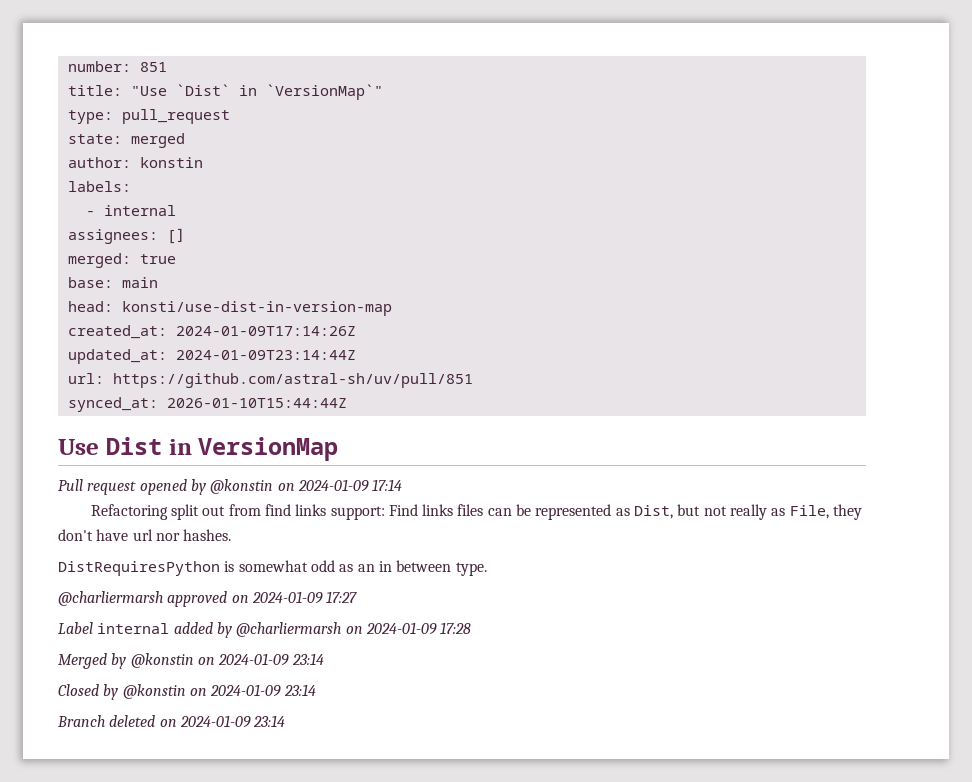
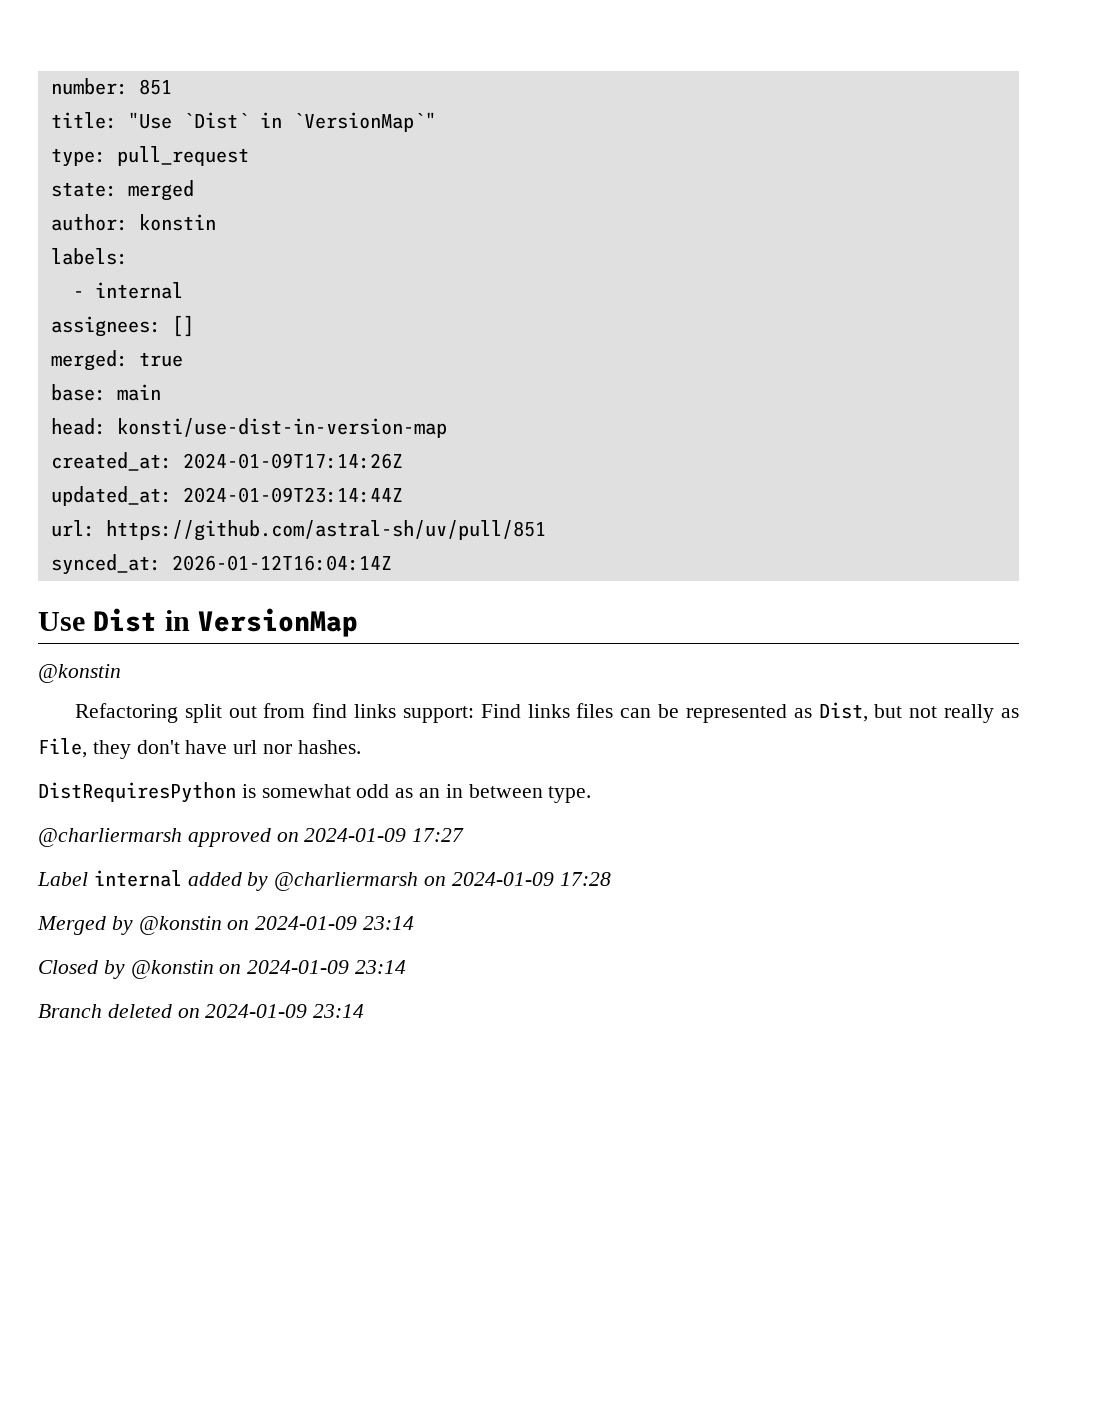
- synced_at: 2026-01-10T15:44:44Z
+ synced_at: 2026-01-12T16:04:14Z
  Use Dist in VersionMap
- Pull request opened by @konstin on 2024-01-09 17:14
+ @konstin

